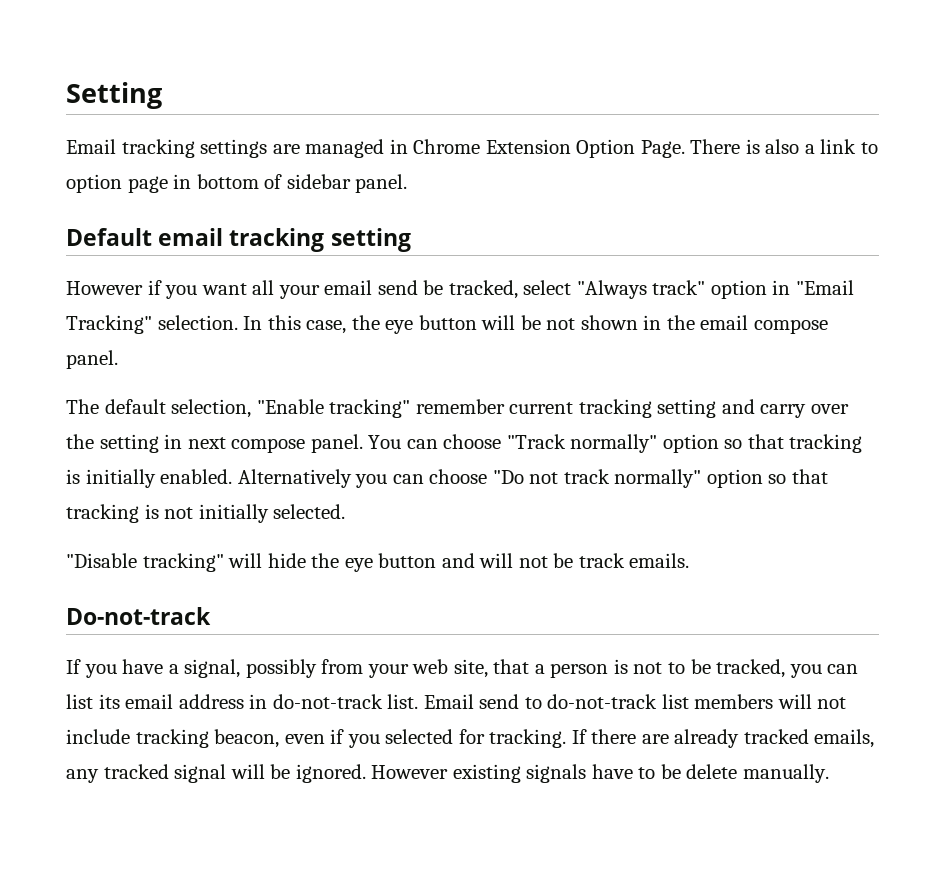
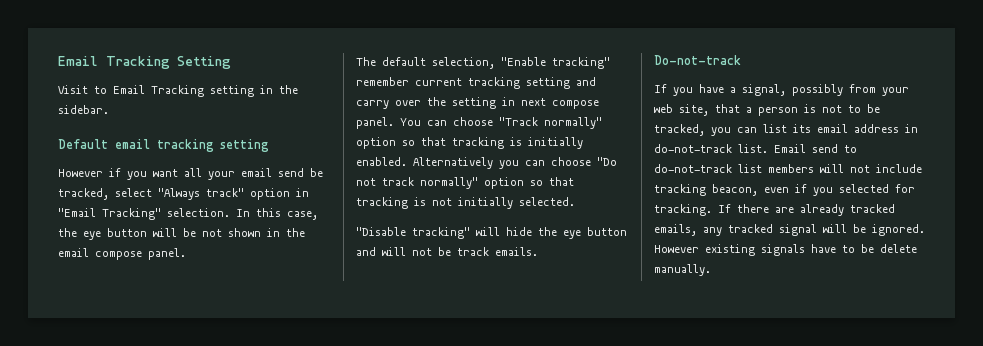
- Setting
+ Email Tracking Setting
- Email tracking settings are managed in Chrome Extension Option Page. There is also a link to option page in bottom of sidebar panel.
+ Visit to Email Tracking setting in the sidebar.

